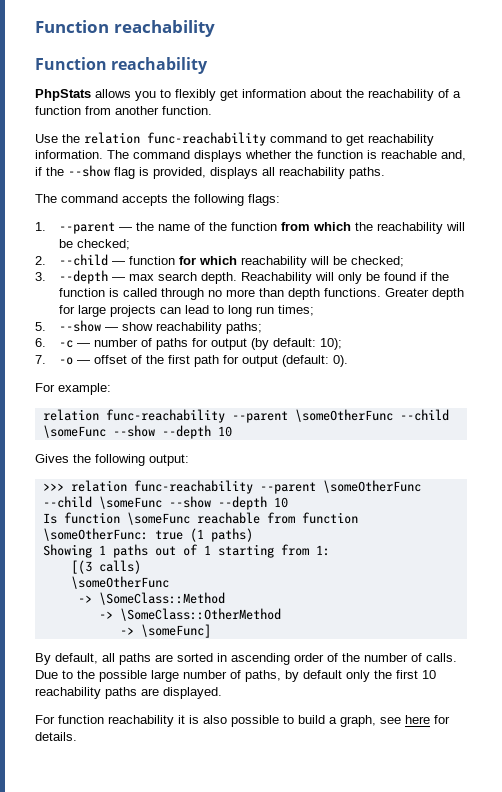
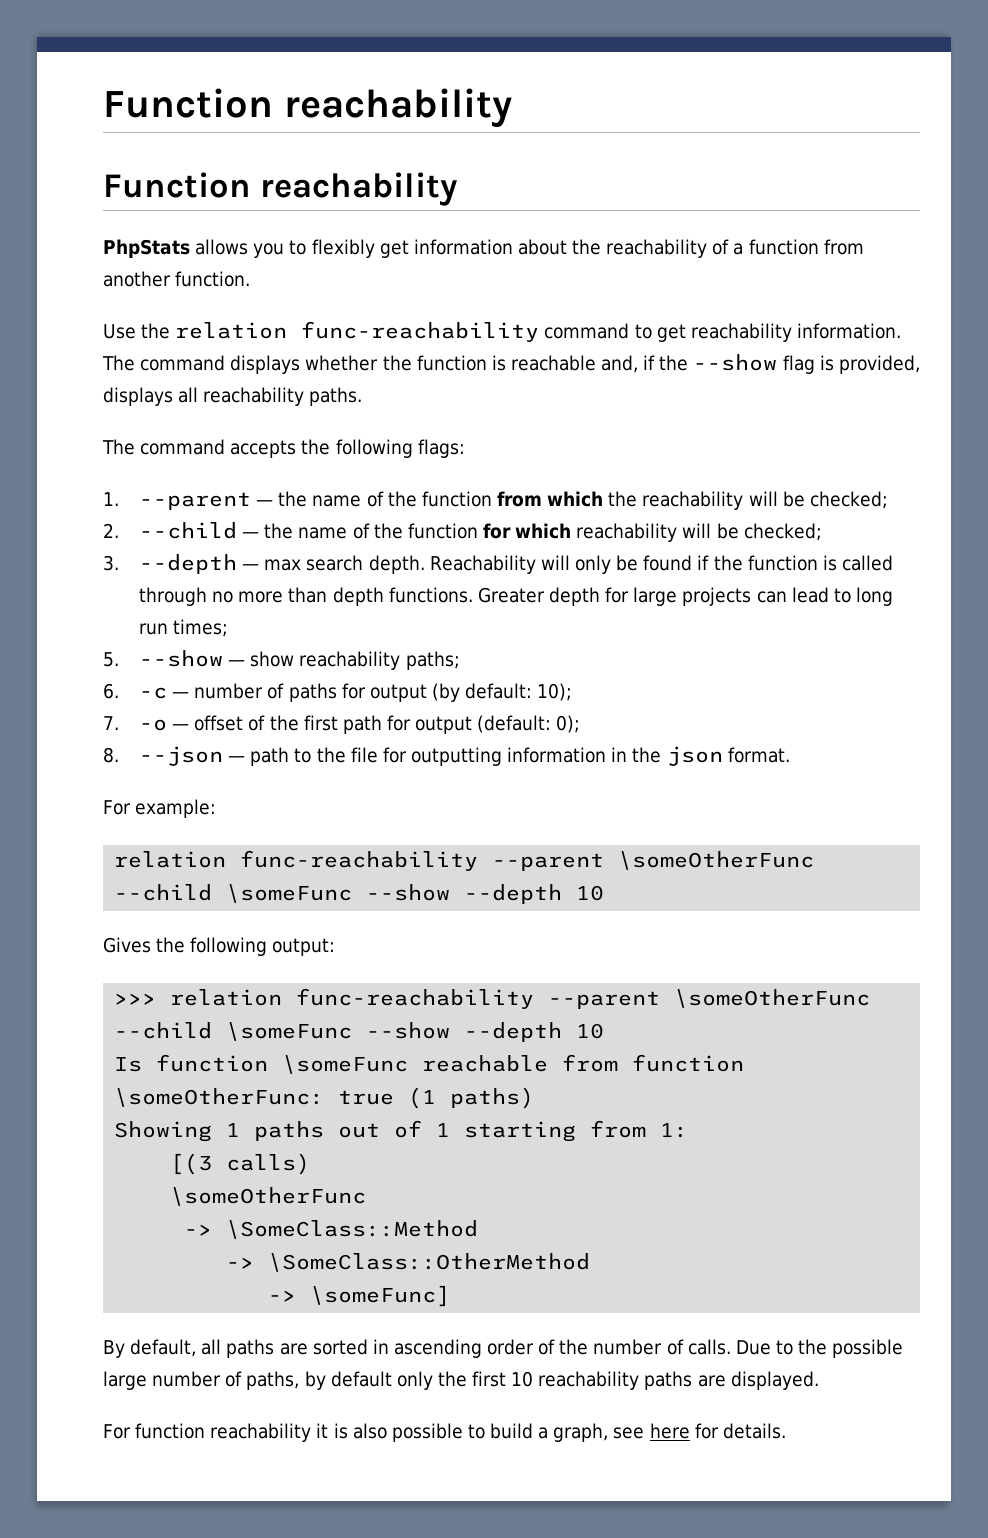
- 2. --child — function for which reachability will be checked;
+ 2. --child — the name of the function for which reachability will be checked;
- 7. -o — offset of the first path for output (default: 0).
+ 7. -o — offset of the first path for output (default: 0);
+ 8. --json — path to the file for outputting information in the json format.

